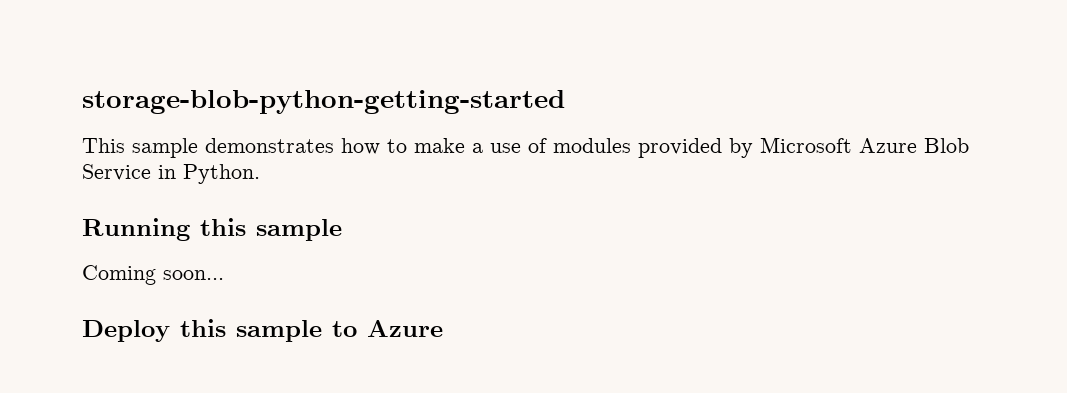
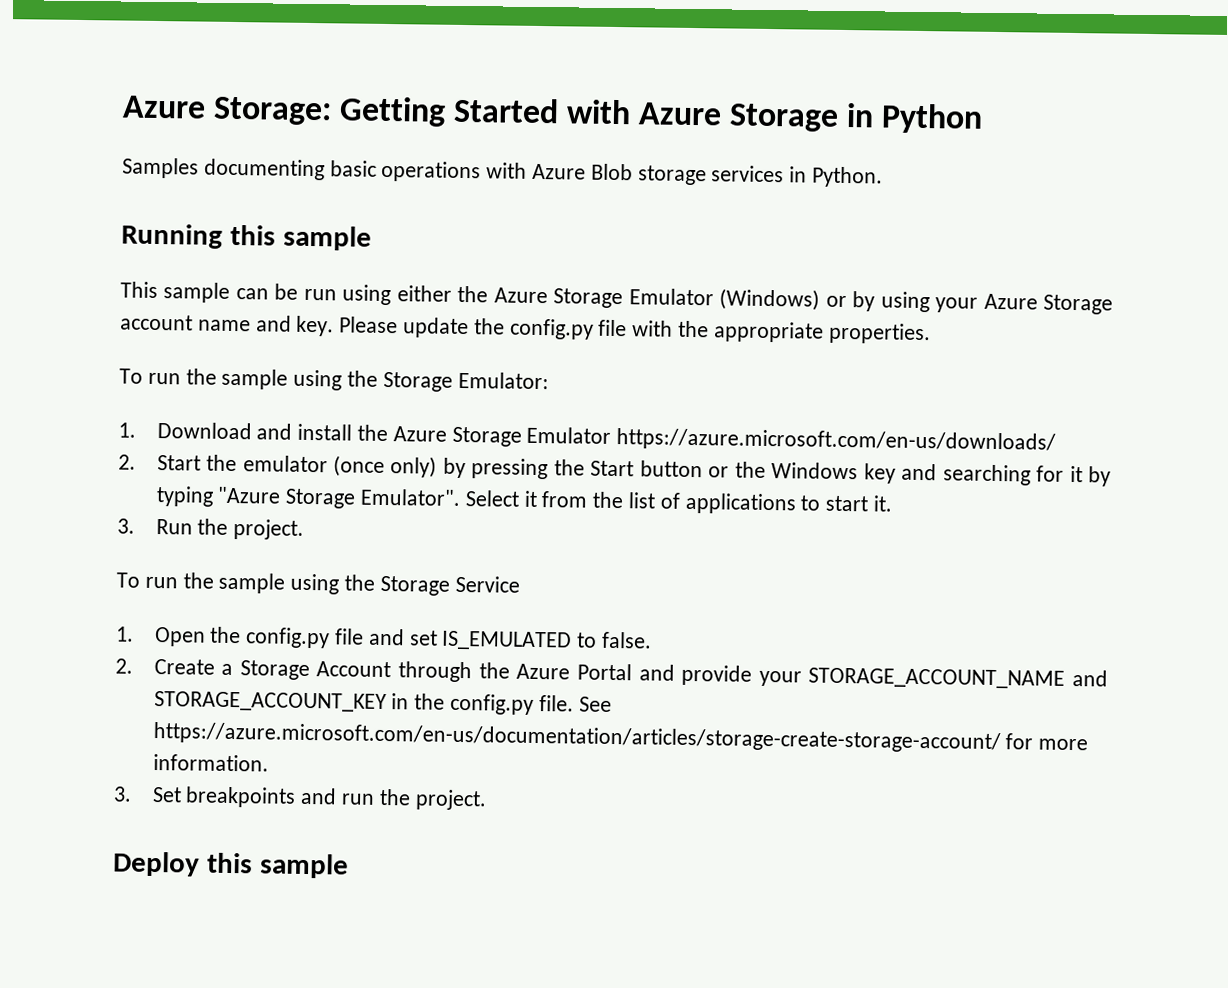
- storage-blob-python-getting-started
- This sample demonstrates how to make a use of modules provided by Microsoft Azure Blob Service in Python.
+ Azure Storage: Getting Started with Azure Storage in Python
+ Samples documenting basic operations with Azure Blob storage services in Python.
- Coming soon...
+ This sample can be run using either the Azure Storage Emulator (Windows) or by using your Azure Storage account name and key. Please update the config.py file with the appropriate properties.
+ To run the sample using the Storage Emulator:
+ 1. Download and install the Azure Storage Emulator https://azure.microsoft.com/en-us/downloads/
+ 2. Start the emulator (once only) by pressing the Start button or the Windows key and searching for it by typing "Azure Storage Emulator". Select it from the list of applications to start it.
+ 3. Run the project.
+ To run the sample using the Storage Service
+ 1. Open the config.py file and set IS_EMULATED to false.
+ 2. Create a Storage Account through the Azure Portal and provide your STORAGE_ACCOUNT_NAME and STORAGE_ACCOUNT_KEY in the config.py file. See https://azure.microsoft.com/en-us/documentation/articles/storage-create-storage-account/ for more information.
+ 3. Set breakpoints and run the project.
- Deploy this sample to Azure
+ Deploy this sample

